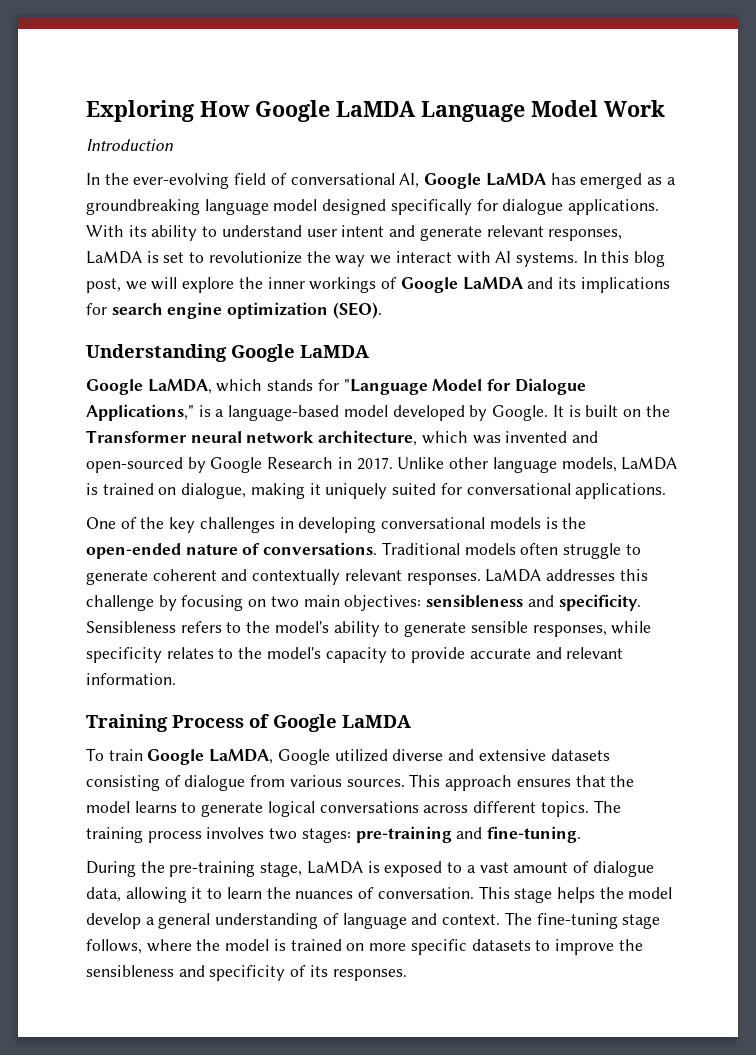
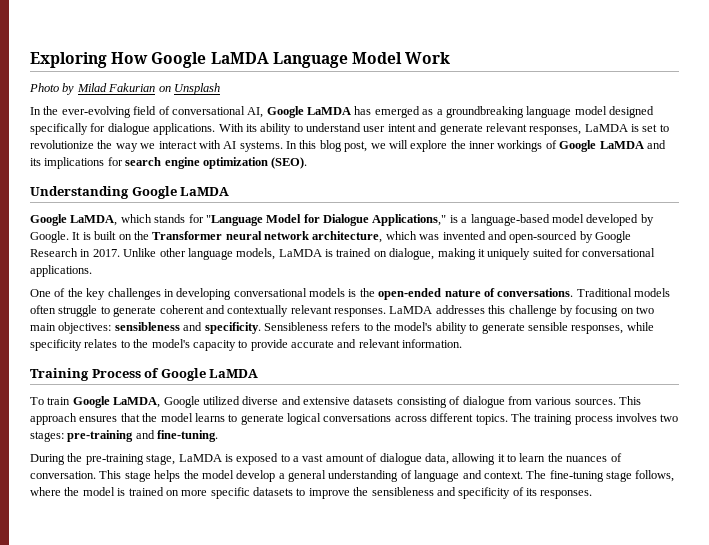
- Introduction
+ Photo by Milad Fakurian on Unsplash

